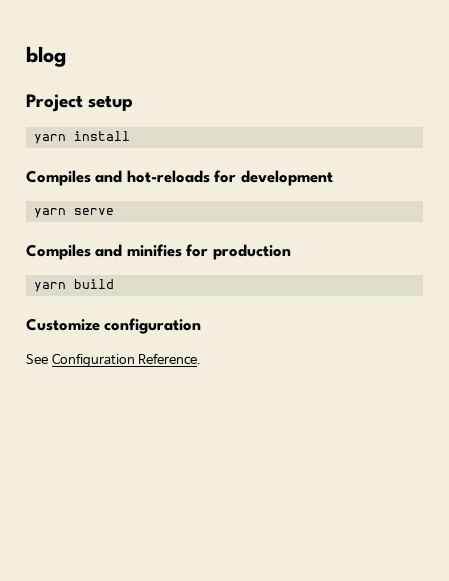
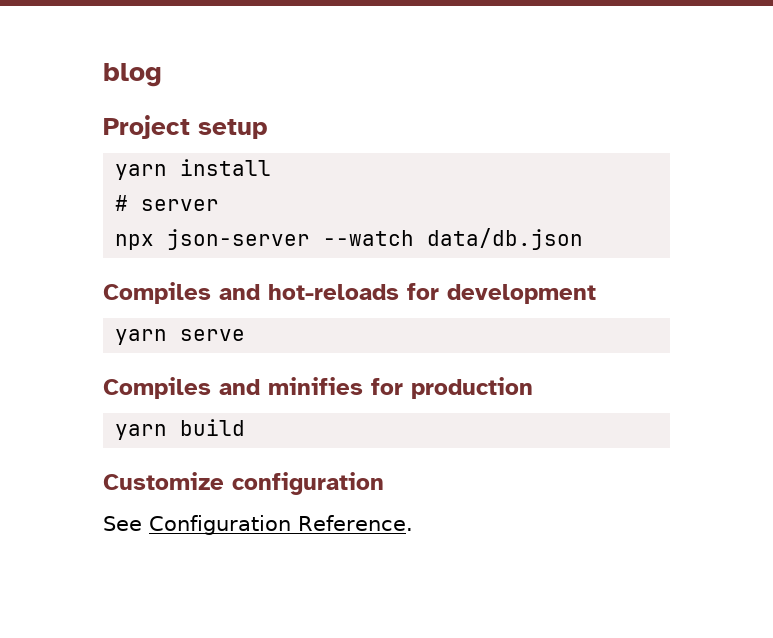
+ # server
+ npx json-server --watch data/db.json

